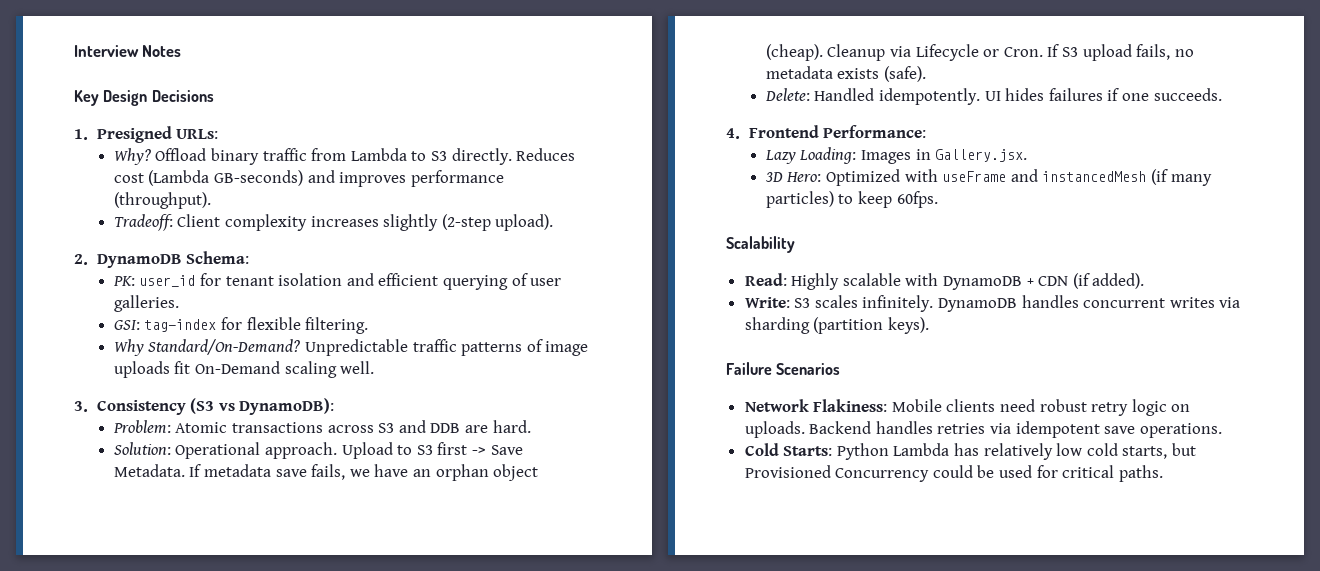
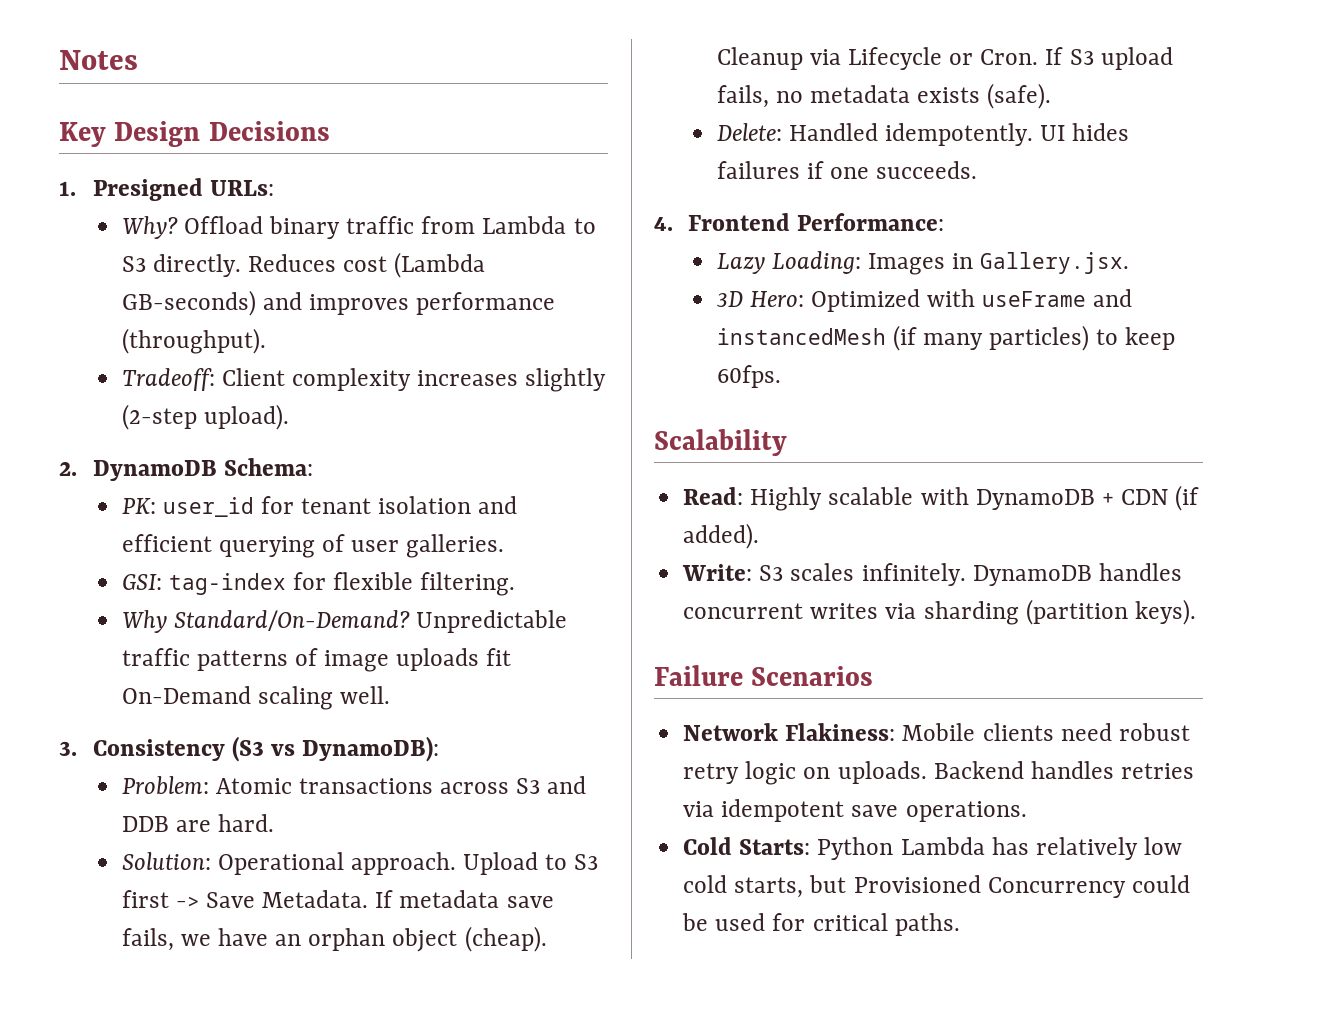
- Interview Notes
+ Notes

